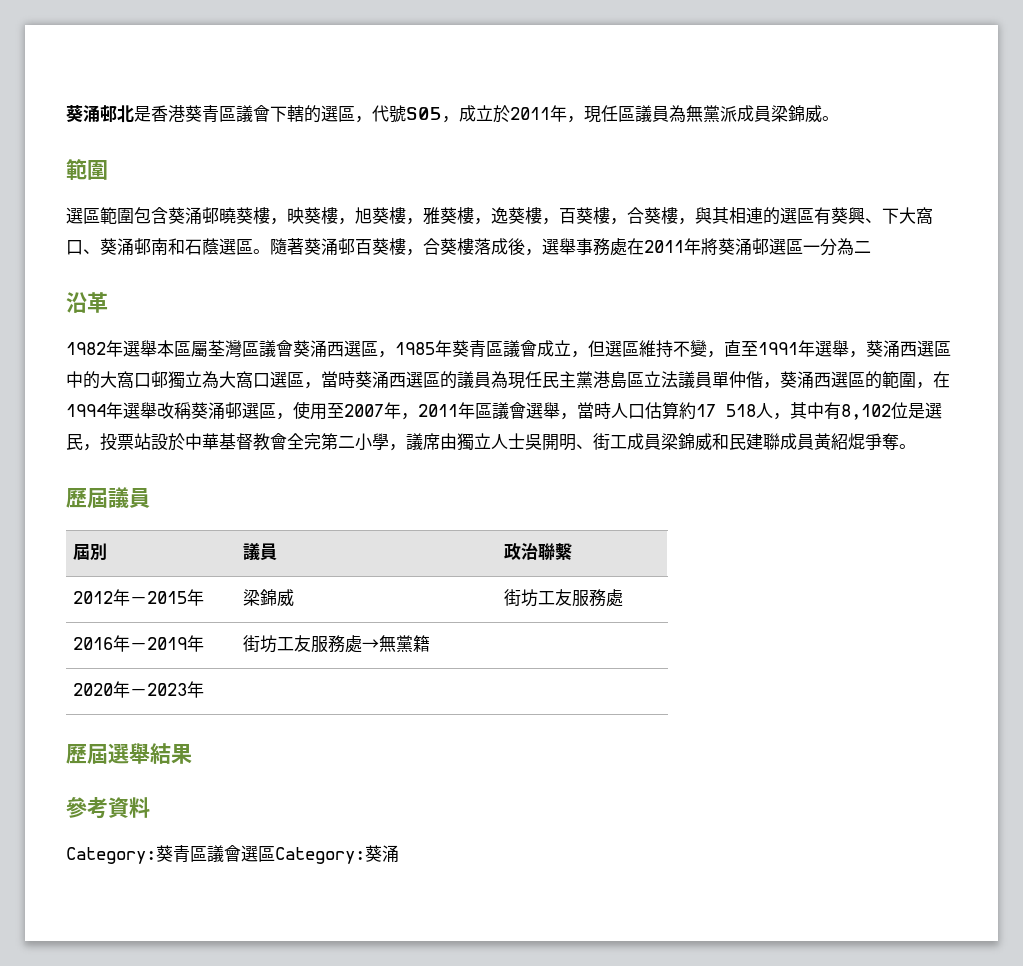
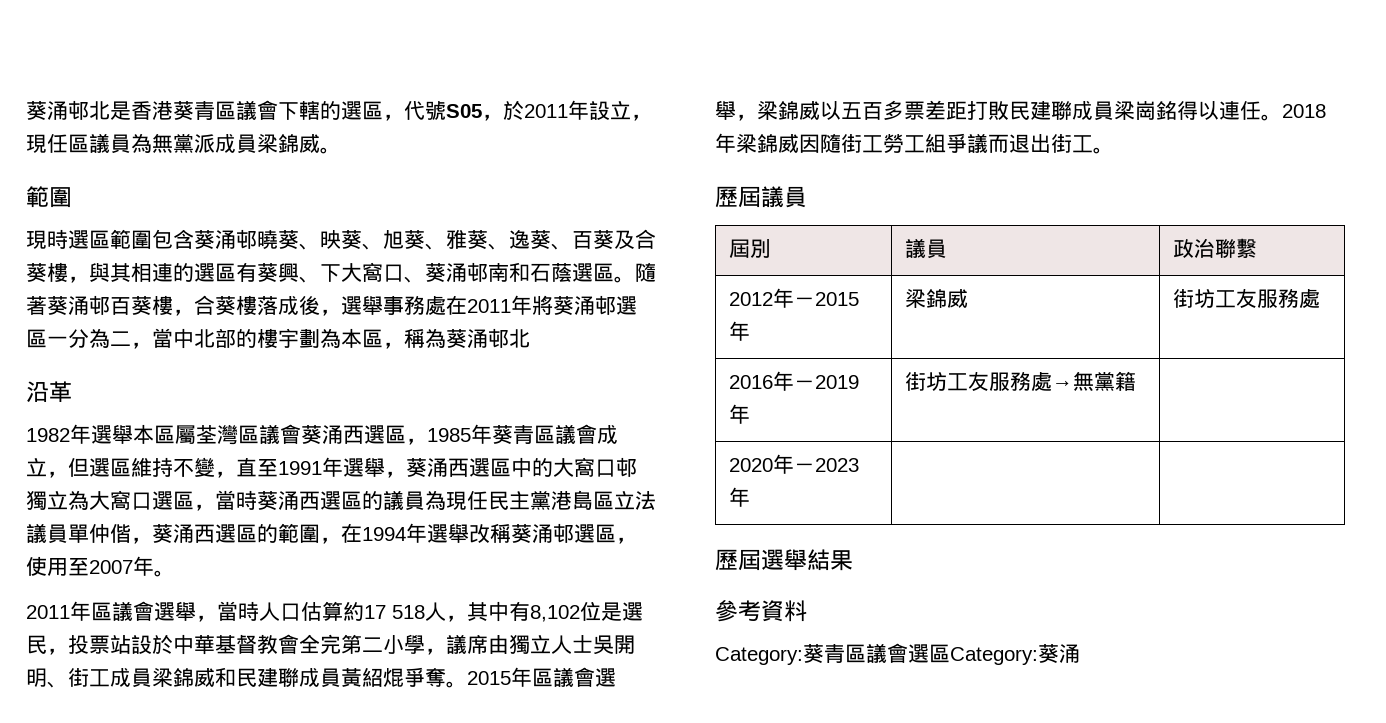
- 葵涌邨北是香港葵青區議會下轄的選區，代號S05，成立於2011年，現任區議員為無黨派成員梁錦威。
+ 葵涌邨北是香港葵青區議會下轄的選區，代號S05，於2011年設立，現任區議員為無黨派成員梁錦威。
- 選區範圍包含葵涌邨曉葵樓，映葵樓，旭葵樓，雅葵樓，逸葵樓，百葵樓，合葵樓，與其相連的選區有葵興、下大窩口、葵涌邨南和石蔭選區。
+ 現時選區範圍包含葵涌邨曉葵、映葵、旭葵、雅葵、逸葵、百葵及合葵樓，與其相連的選區有葵興、下大窩口、葵涌邨南和石蔭選區。
- 隨著葵涌邨百葵樓，合葵樓落成後，選舉事務處在2011年將葵涌邨選區一分為二
+ 隨著葵涌邨百葵樓，合葵樓落成後，選舉事務處在2011年將葵涌邨選區一分為二，當中北部的樓宇劃為本區，稱為葵涌邨北
- 1982年選舉本區屬荃灣區議會葵涌西選區，1985年葵青區議會成立，但選區維持不變，直至1991年選舉，葵涌西選區中的大窩口邨獨立為大窩口選區，當時葵涌西選區的議員為現任民主黨港島區立法議員單仲偕，葵涌西選區的範圍，在1994年選舉改稱葵涌邨選區，使用至2007年，2011年區議會選舉，當時人口估算約17 518人，其中有8,102位是選民，投票站設於中華基督教會全完第二小學，議席由獨立人士吳開明、街工成員梁錦威和民建聯成員黃紹焜爭奪。
+ 1982年選舉本區屬荃灣區議會葵涌西選區，1985年葵青區議會成立，但選區維持不變，直至1991年選舉，葵涌西選區中的大窩口邨獨立為大窩口選區，當時葵涌西選區的議員為現任民主黨港島區立法議員單仲偕，葵涌西選區的範圍，在1994年選舉改稱葵涌邨選區，使用至2007年。
+ 2011年區議會選舉，當時人口估算約17 518人，其中有8,102位是選民，投票站設於中華基督教會全完第二小學，議席由獨立人士吳開明、街工成員梁錦威和民建聯成員黃紹焜爭奪。2015年區議會選舉，梁錦威以五百多票差距打敗民建聯成員梁崗銘得以連任。2018年梁錦威因隨街工勞工組爭議而退出街工。

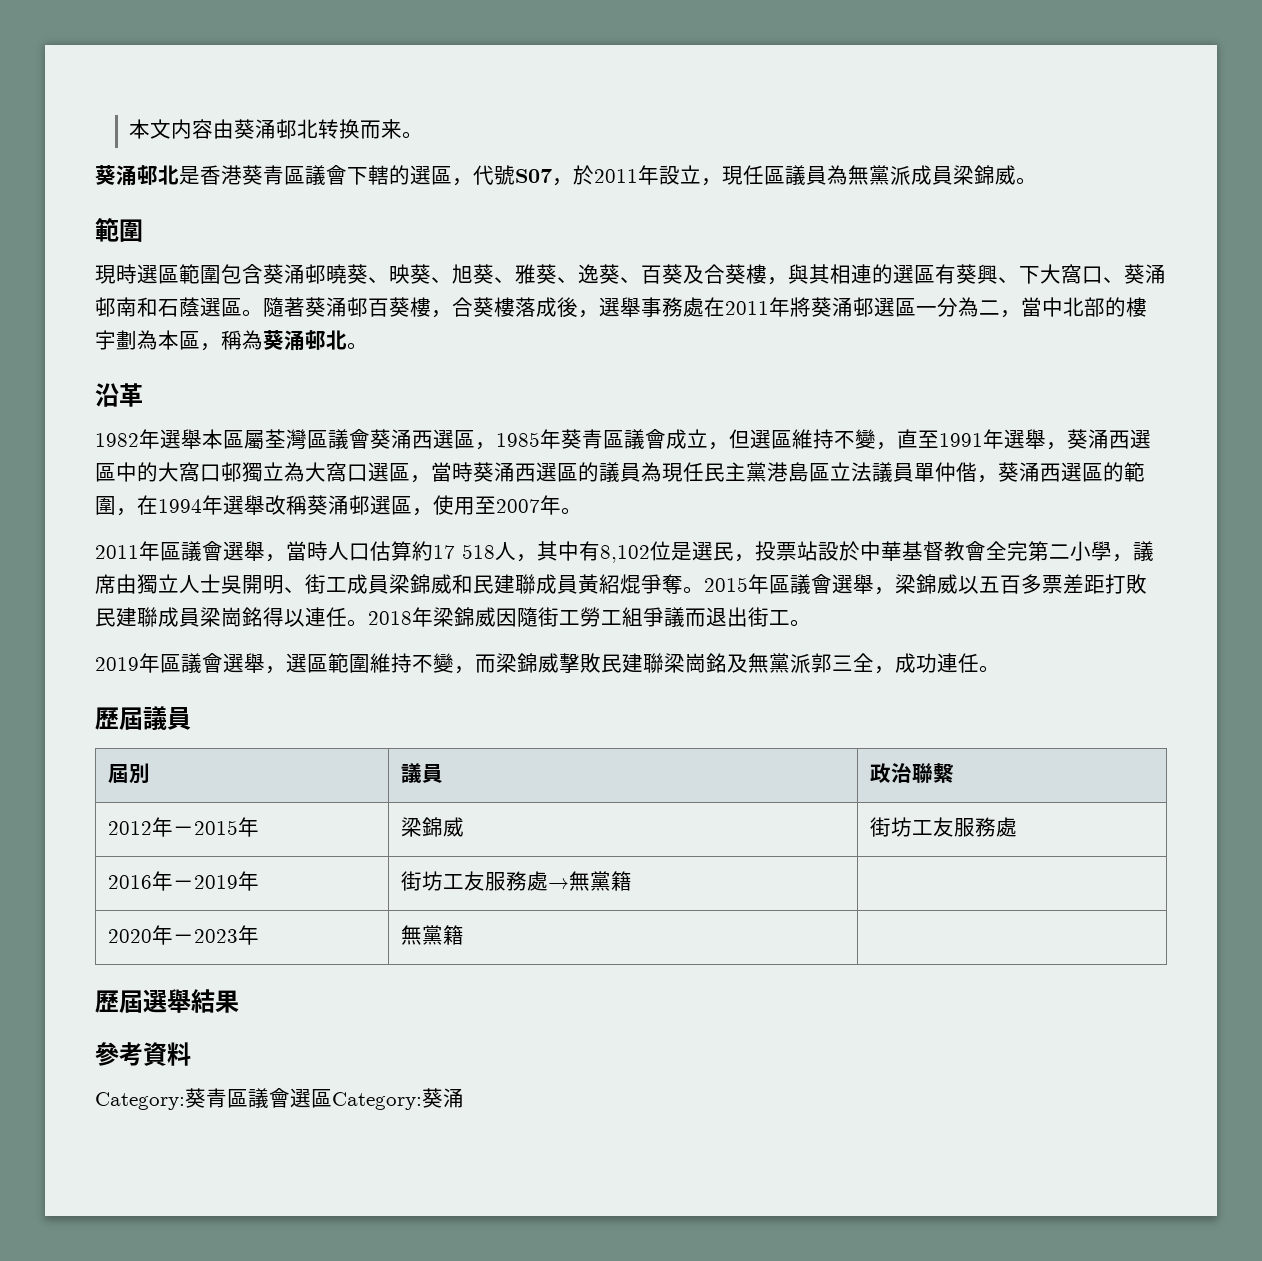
+ 本文内容由葵涌邨北转换而来。
- 葵涌邨北是香港葵青區議會下轄的選區，代號S05，於2011年設立，現任區議員為無黨派成員梁錦威。
+ 葵涌邨北是香港葵青區議會下轄的選區，代號S07，於2011年設立，現任區議員為無黨派成員梁錦威。
- 隨著葵涌邨百葵樓，合葵樓落成後，選舉事務處在2011年將葵涌邨選區一分為二，當中北部的樓宇劃為本區，稱為葵涌邨北
+ 隨著葵涌邨百葵樓，合葵樓落成後，選舉事務處在2011年將葵涌邨選區一分為二，當中北部的樓宇劃為本區，稱為葵涌邨北。
+ 2019年區議會選舉，選區範圍維持不變，而梁錦威擊敗民建聯梁崗銘及無黨派郭三全，成功連任。
- 2020年－2023年 | |
+ 2020年－2023年 | 無黨籍 |

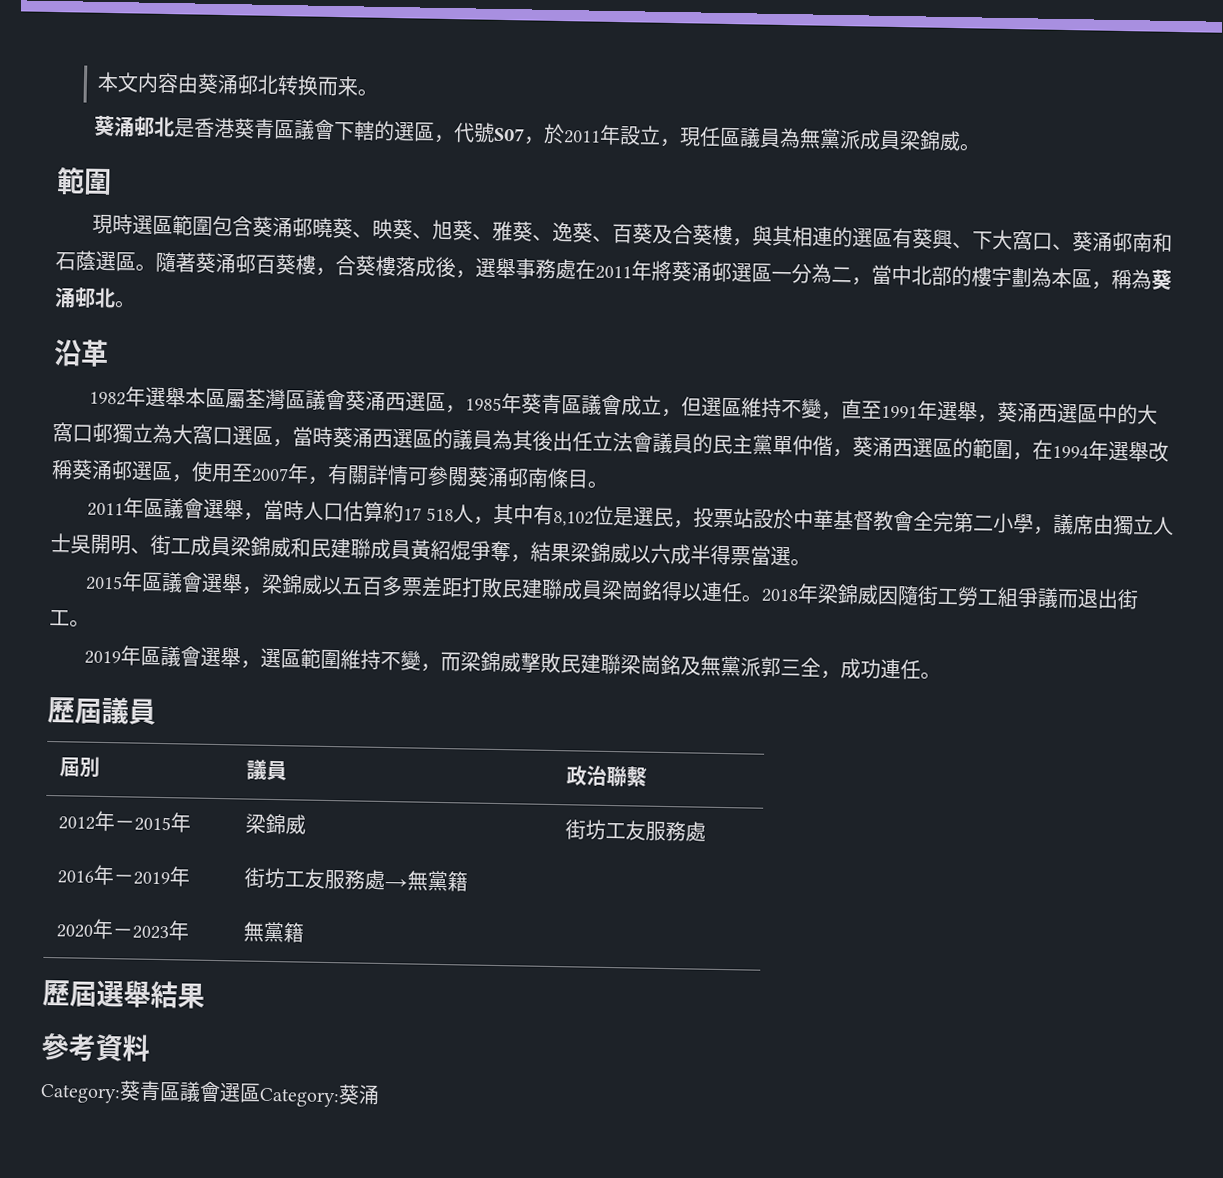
- 1982年選舉本區屬荃灣區議會葵涌西選區，1985年葵青區議會成立，但選區維持不變，直至1991年選舉，葵涌西選區中的大窩口邨獨立為大窩口選區，當時葵涌西選區的議員為現任民主黨港島區立法議員單仲偕，葵涌西選區的範圍，在1994年選舉改稱葵涌邨選區，使用至2007年。
+ 1982年選舉本區屬荃灣區議會葵涌西選區，1985年葵青區議會成立，但選區維持不變，直至1991年選舉，葵涌西選區中的大窩口邨獨立為大窩口選區，當時葵涌西選區的議員為其後出任立法會議員的民主黨單仲偕，葵涌西選區的範圍，在1994年選舉改稱葵涌邨選區，使用至2007年，有關詳情可參閱葵涌邨南條目。
- 2011年區議會選舉，當時人口估算約17 518人，其中有8,102位是選民，投票站設於中華基督教會全完第二小學，議席由獨立人士吳開明、街工成員梁錦威和民建聯成員黃紹焜爭奪。2015年區議會選舉，梁錦威以五百多票差距打敗民建聯成員梁崗銘得以連任。
+ 2011年區議會選舉，當時人口估算約17 518人，其中有8,102位是選民，投票站設於中華基督教會全完第二小學，議席由獨立人士吳開明、街工成員梁錦威和民建聯成員黃紹焜爭奪，結果梁錦威以六成半得票當選。
+ 2015年區議會選舉，梁錦威以五百多票差距打敗民建聯成員梁崗銘得以連任。

